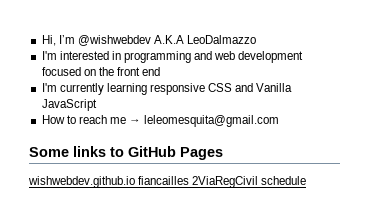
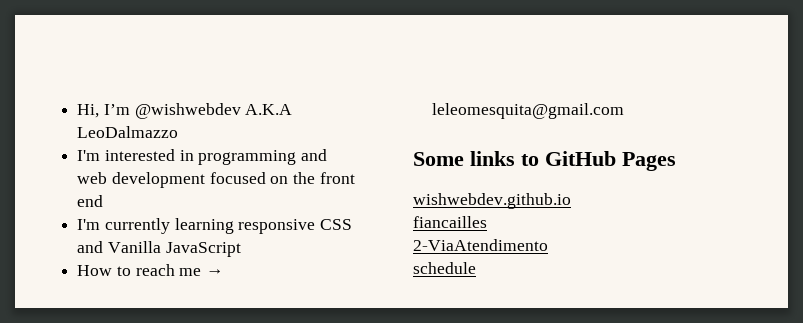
- wishwebdev.github.io fiancailles 2ViaRegCivil schedule
+ wishwebdev.github.io
+ fiancailles
+ 2-ViaAtendimento
+ schedule

